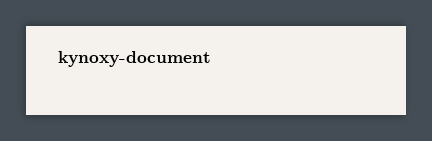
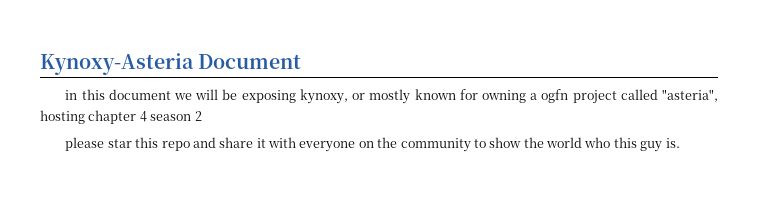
- kynoxy-document
+ Kynoxy-Asteria Document
+ in this document we will be exposing kynoxy, or mostly known for owning a ogfn project called "asteria", hosting chapter 4 season 2
+ please star this repo and share it with everyone on the community to show the world who this guy is.

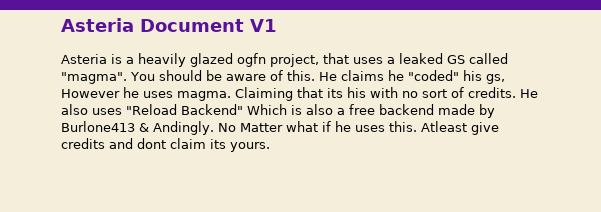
- Kynoxy-Asteria Document
- in this document we will be exposing kynoxy, or mostly known for owning a ogfn project called "asteria", hosting chapter 4 season 2
- please star this repo and share it with everyone on the community to show the world who this guy is.
+ Asteria Document V1
+ Asteria is a heavily glazed ogfn project, that uses a leaked GS called "magma". You should be aware of this. He claims he "coded" his gs, However he uses magma. Claiming that its his with no sort of credits. He also uses "Reload Backend" Which is also a free backend made by Burlone413 & Andingly. No Matter what if he uses this. Atleast give credits and dont claim its yours.

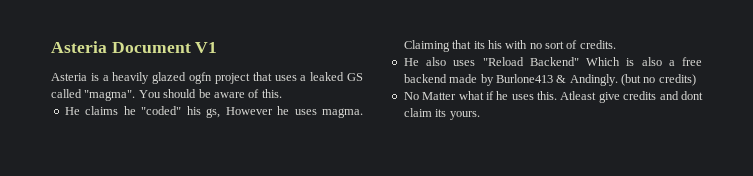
- Asteria is a heavily glazed ogfn project, that uses a leaked GS called "magma".
+ Asteria is a heavily glazed ogfn project that uses a leaked GS called "magma".
- You should be aware of this. He claims he "coded" his gs, However he uses magma.
+ You should be aware of this.
+ He claims he "coded" his gs, However he uses magma.
- Claiming that its his with no sort of credits. He also uses "Reload Backend" Which is also a free backend made by Burlone413 & Andingly. No Matter what if he uses this.
+ Claiming that its his with no sort of credits.
+ He also uses "Reload Backend" Which is also a free backend made by Burlone413 & Andingly. (but no credits)
+ No Matter what if he uses this.

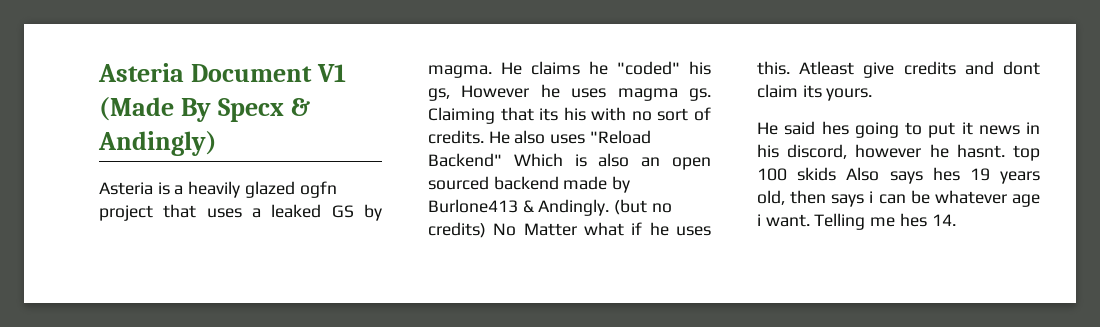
- Asteria Document V1
+ Asteria Document V1 (Made By Specx & Andingly)
- Asteria is a heavily glazed ogfn project that uses a leaked GS called "magma". You should be aware of this.
- He claims he "coded" his gs, However he uses magma.
+ Asteria is a heavily glazed ogfn project that uses a leaked GS by magma. He claims he "coded" his gs, However he uses magma gs.
- Claiming that its his with no sort of credits.
- He also uses "Reload Backend" Which is also a free backend made by Burlone413 & Andingly.
+ Claiming that its his with no sort of credits. He also uses "Reload Backend" Which is also an open sourced backend made by Burlone413 & Andingly.
- (but no credits)
- No Matter what if he uses this.
+ (but no credits) No Matter what if he uses this.
+ He said hes going to put it news in his discord, however he hasnt. top 100 skids Also says hes 19 years old, then says i can be whatever age i want. Telling me hes 14.

